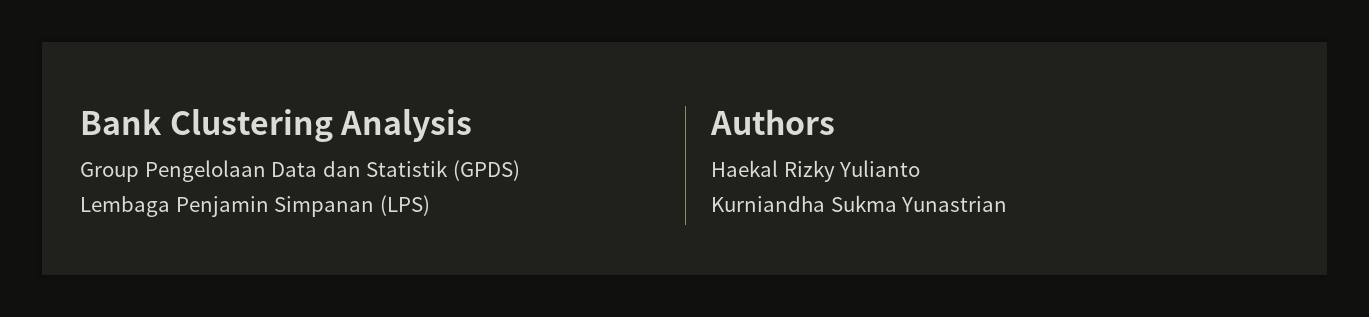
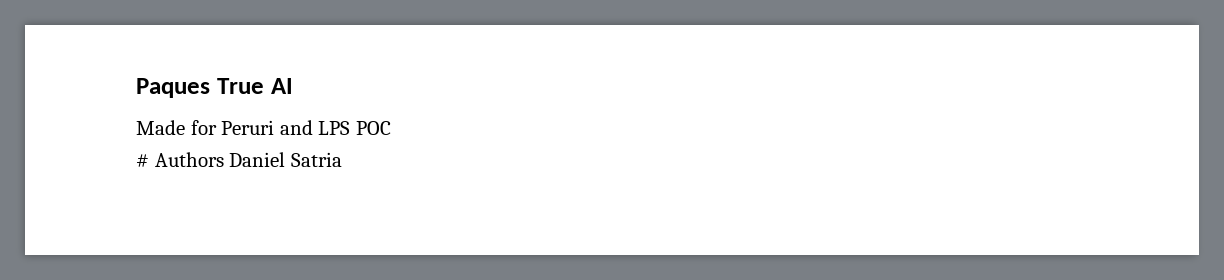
- Bank Clustering Analysis
- Group Pengelolaan Data dan Statistik (GPDS)
- Lembaga Penjamin Simpanan (LPS)
- Authors
- Haekal Rizky Yulianto
- Kurniandha Sukma Yunastrian
+ Paques True AI
+ Made for Peruri and LPS POC
+ # Authors Daniel Satria

